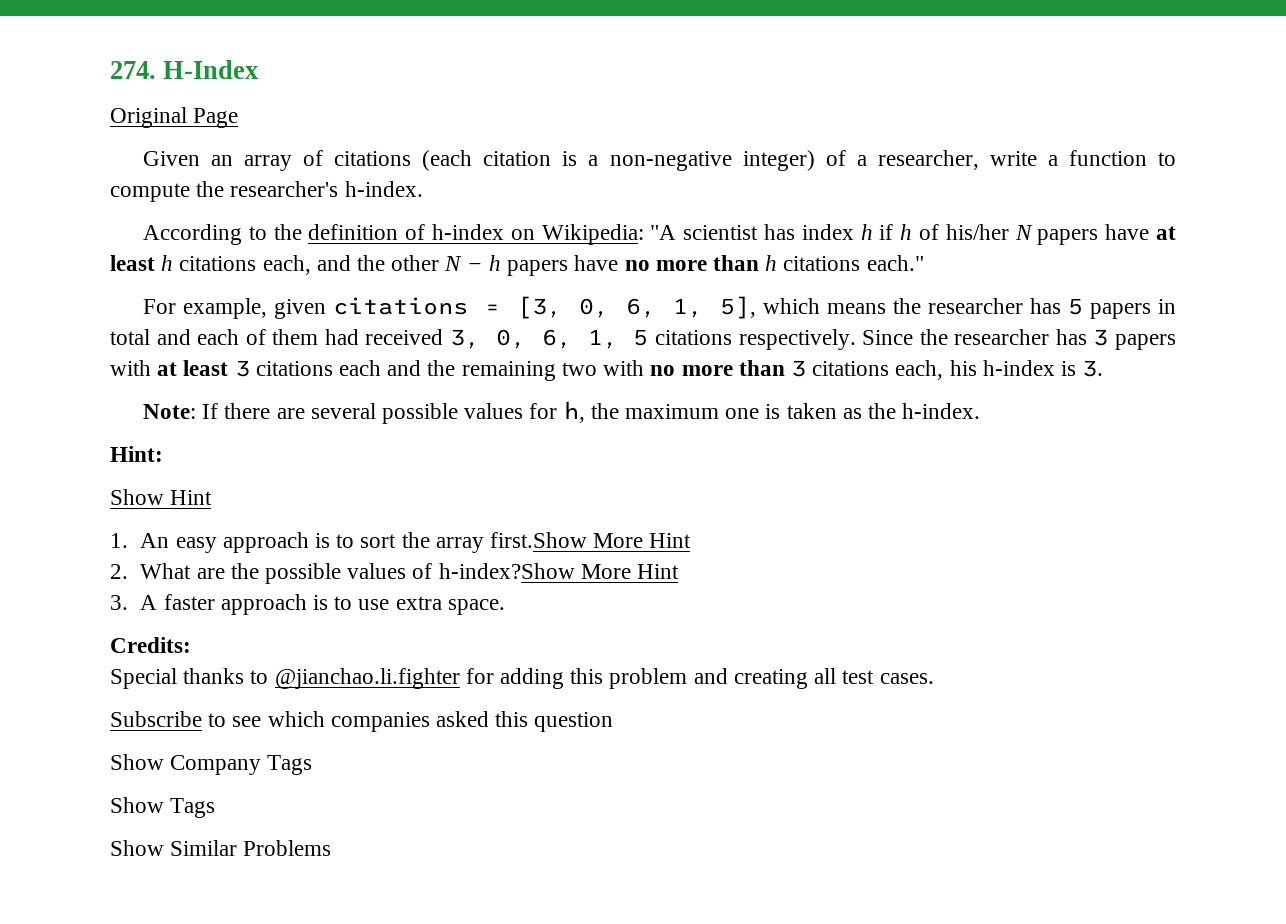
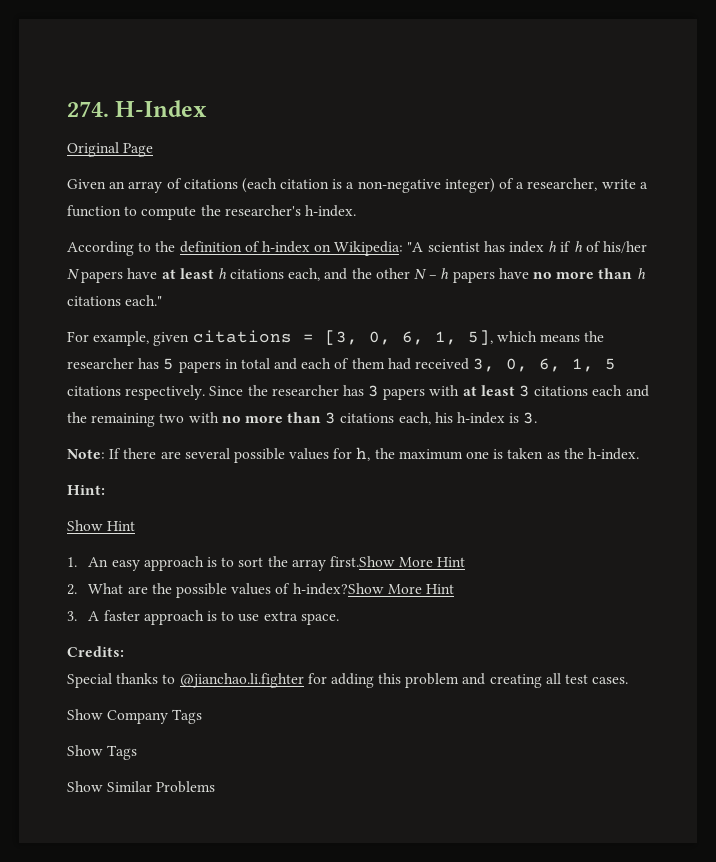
- Subscribe to see which companies asked this question

